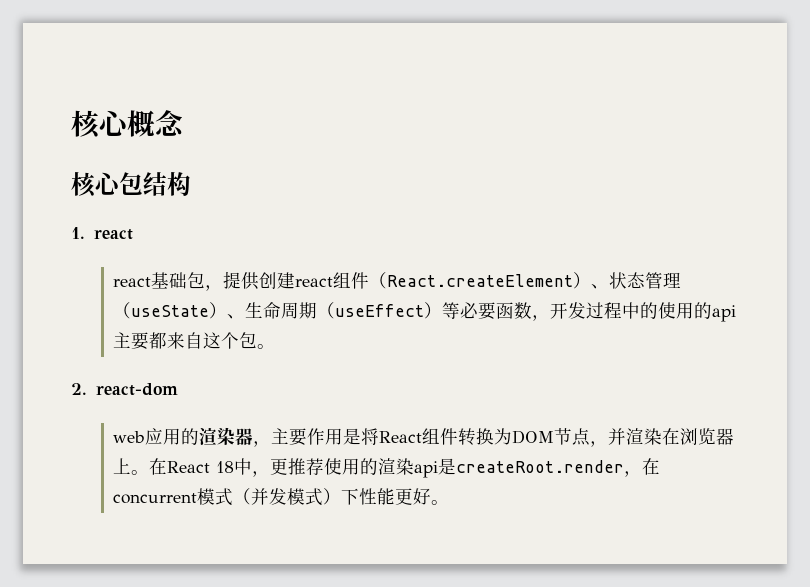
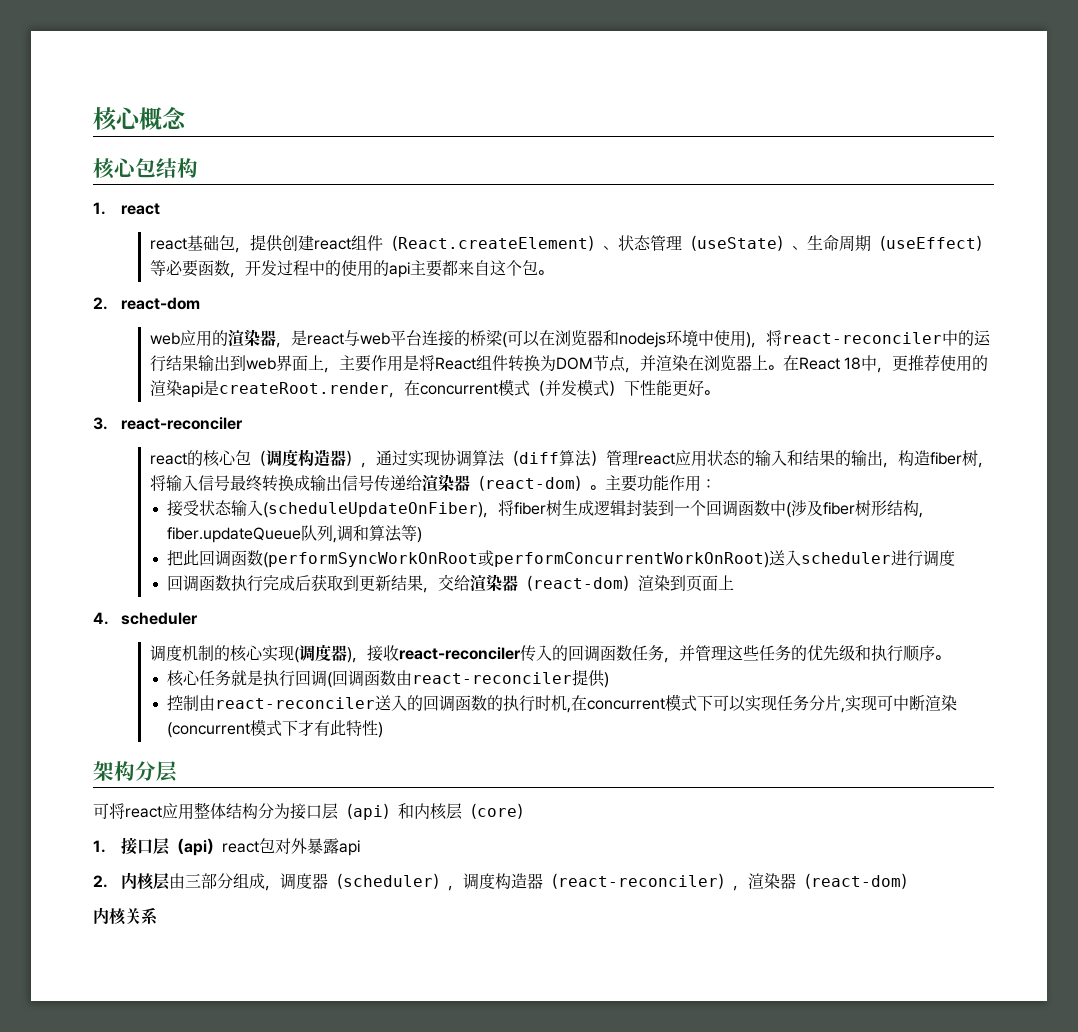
- web应用的渲染器，主要作用是将React组件转换为DOM节点，并渲染在浏览器上。
+ web应用的渲染器，是react与web平台连接的桥梁(可以在浏览器和nodejs环境中使用)，将react-reconciler中的运行结果输出到web界面上，主要作用是将React组件转换为DOM节点，并渲染在浏览器上。
+ 3. react-reconciler
+ react的核心包（调度构造器），通过实现协调算法（diff算法）管理react应用状态的输入和结果的输出，构造fiber树，将输入信号最终转换成输出信号传递给渲染器（react-dom）。主要功能作用：
+ 接受状态输入(scheduleUpdateOnFiber)，将fiber树生成逻辑封装到一个回调函数中(涉及fiber树形结构, fiber.updateQueue队列,调和算法等)
+ 把此回调函数(performSyncWorkOnRoot或performConcurrentWorkOnRoot)送入scheduler进行调度
+ 回调函数执行完成后获取到更新结果，交给渲染器（react-dom）渲染到页面上
+ 4. scheduler
+ 调度机制的核心实现(调度器)，接收react-reconciler传入的回调函数任务，并管理这些任务的优先级和执行顺序。
+ 核心任务就是执行回调(回调函数由react-reconciler提供)
+ 控制由react-reconciler送入的回调函数的执行时机,在concurrent模式下可以实现任务分片,实现可中断渲染(concurrent模式下才有此特性)
+ 架构分层
+ 可将react应用整体结构分为接口层（api）和内核层（core）
+ 1.接口层（api）react包对外暴露api
+ 2.内核层由三部分组成，调度器（scheduler），调度构造器（react-reconciler），渲染器（react-dom）
+ 内核关系

